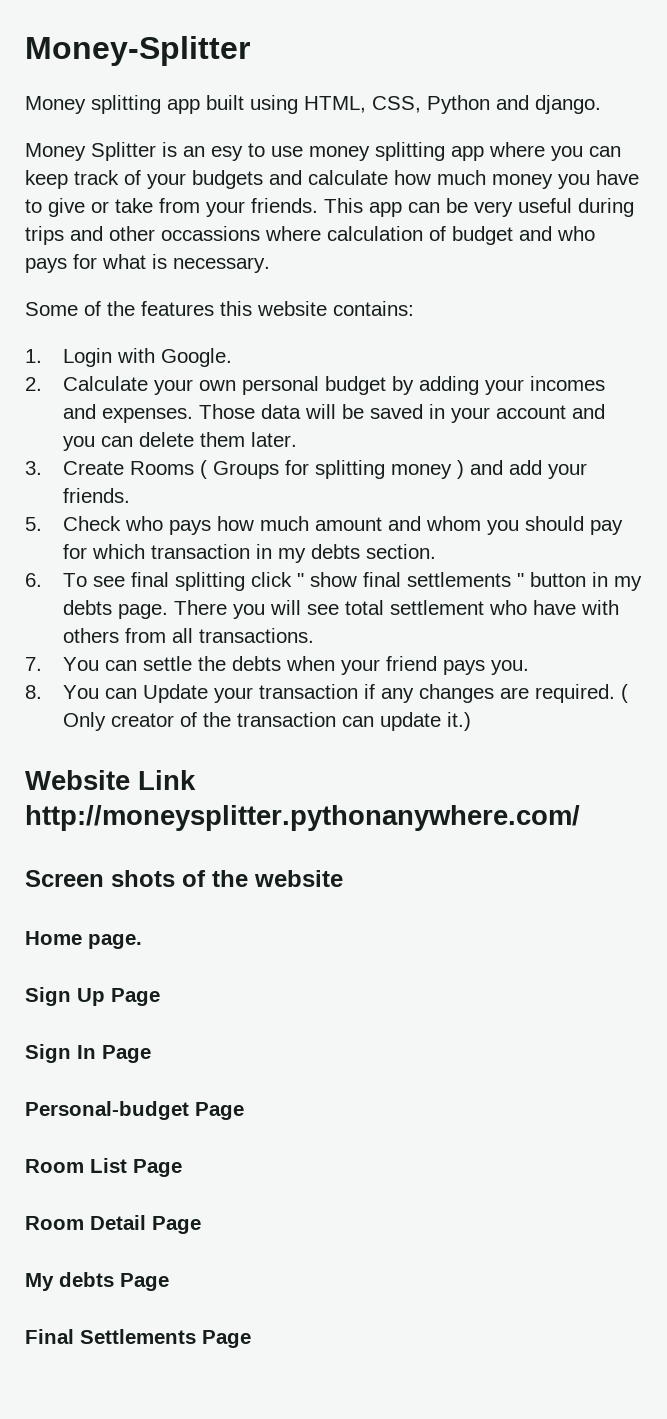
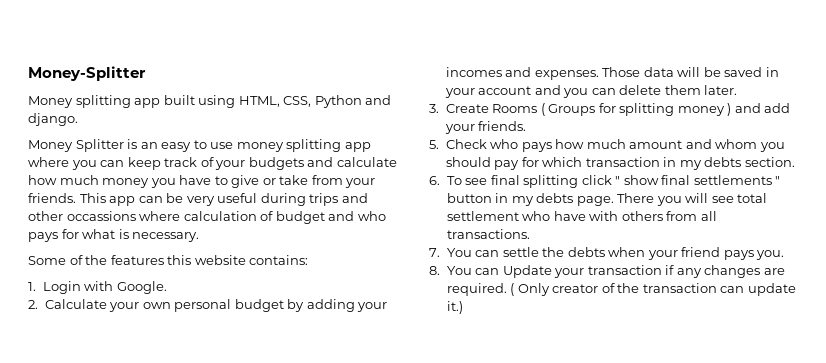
- Money Splitter is an esy to use money splitting app where you can keep track of your budgets and calculate how much money you have to give or take from your friends.
+ Money Splitter is an easy to use money splitting app where you can keep track of your budgets and calculate how much money you have to give or take from your friends.
- Website Link http://moneysplitter.pythonanywhere.com/
- Screen shots of the website
- Home page.
- Sign Up Page
- Sign In Page
- Personal-budget Page
- Room List Page
- Room Detail Page
- My debts Page
- Final Settlements Page

